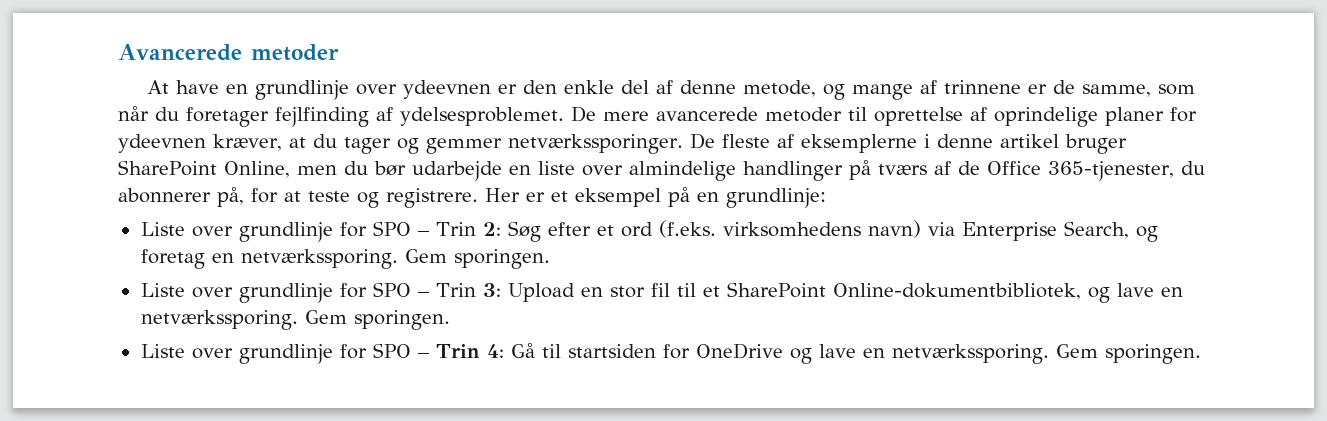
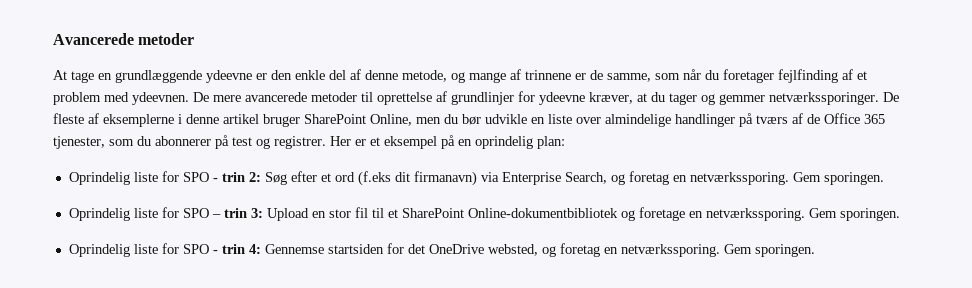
- At have en grundlinje over ydeevnen er den enkle del af denne metode, og mange af trinnene er de samme, som når du foretager fejlfinding af ydelsesproblemet.
+ At tage en grundlæggende ydeevne er den enkle del af denne metode, og mange af trinnene er de samme, som når du foretager fejlfinding af et problem med ydeevnen.
- De mere avancerede metoder til oprettelse af oprindelige planer for ydeevnen kræver, at du tager og gemmer netværkssporinger.
+ De mere avancerede metoder til oprettelse af grundlinjer for ydeevne kræver, at du tager og gemmer netværkssporinger.
- De fleste af eksemplerne i denne artikel bruger SharePoint Online, men du bør udarbejde en liste over almindelige handlinger på tværs af de Office 365-tjenester, du abonnerer på, for at teste og registrere.
+ De fleste af eksemplerne i denne artikel bruger SharePoint Online, men du bør udvikle en liste over almindelige handlinger på tværs af de Office 365 tjenester, som du abonnerer på test og registrer.
- Her er et eksempel på en grundlinje:
- Liste over grundlinje for SPO – Trin 2: Søg efter et ord (f.eks. virksomhedens navn) via Enterprise Search, og foretag en netværkssporing.
+ Her er et eksempel på en oprindelig plan:
+ Oprindelig liste for SPO - trin 2: Søg efter et ord (f.eks dit firmanavn) via Enterprise Search, og foretag en netværkssporing.
- Liste over grundlinje for SPO – Trin 3: Upload en stor fil til et SharePoint Online-dokumentbibliotek, og lave en netværkssporing. Gem sporingen.
- Liste over grundlinje for SPO – Trin 4: Gå til startsiden for OneDrive og lave en netværkssporing.
+ Oprindelig liste for SPO – trin 3: Upload en stor fil til et SharePoint Online-dokumentbibliotek og foretage en netværkssporing. Gem sporingen.
+ Oprindelig liste for SPO - trin 4: Gennemse startsiden for det OneDrive websted, og foretag en netværkssporing.

